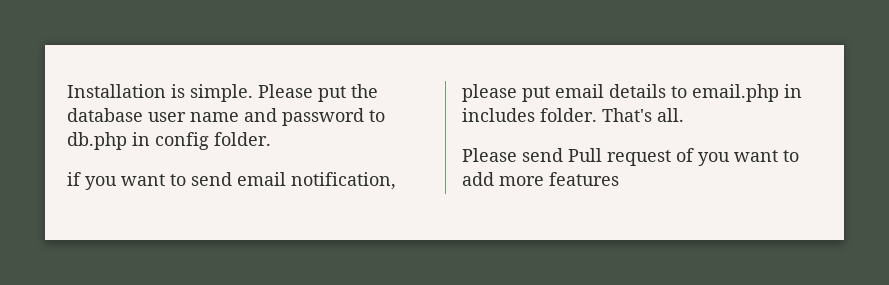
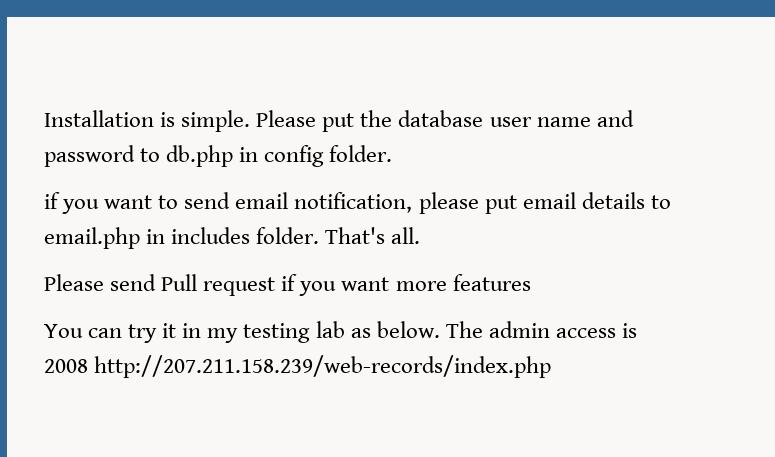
- Please send Pull request of you want to add more features
+ Please send Pull request if you want more features
+ You can try it in my testing lab as below. The admin access is 2008 http://207.211.158.239/web-records/index.php

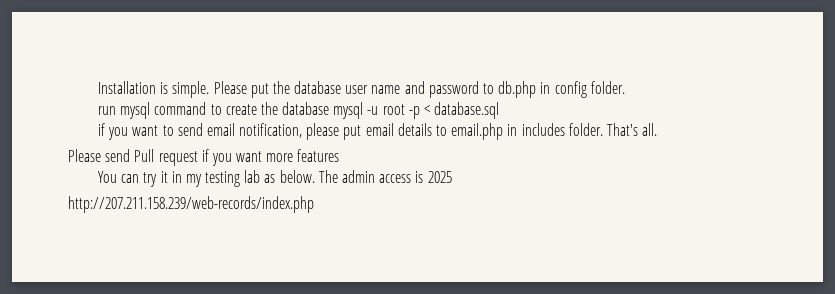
+ run mysql command to create the database mysql -u root -p < database.sql
- The admin access is 2008 http://207.211.158.239/web-records/index.php
+ The admin access is 2025
+ http://207.211.158.239/web-records/index.php

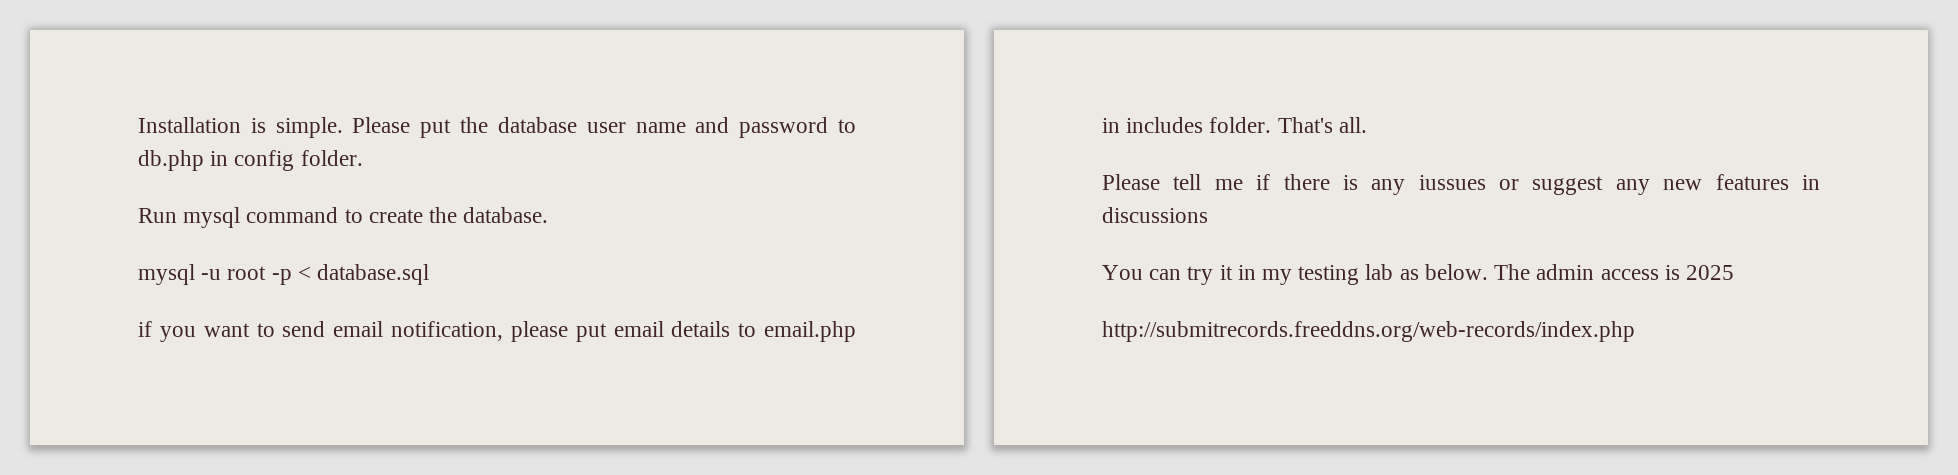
- run mysql command to create the database mysql -u root -p < database.sql
+ Run mysql command to create the database.
+ mysql -u root -p < database.sql
- Please send Pull request if you want more features
+ Please tell me if there is any iussues or suggest any new features in discussions
- http://207.211.158.239/web-records/index.php
+ http://submitrecords.freeddns.org/web-records/index.php

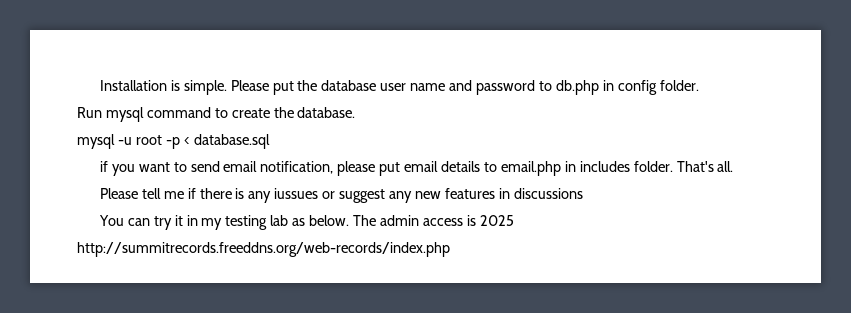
- http://submitrecords.freeddns.org/web-records/index.php
+ http://summitrecords.freeddns.org/web-records/index.php

